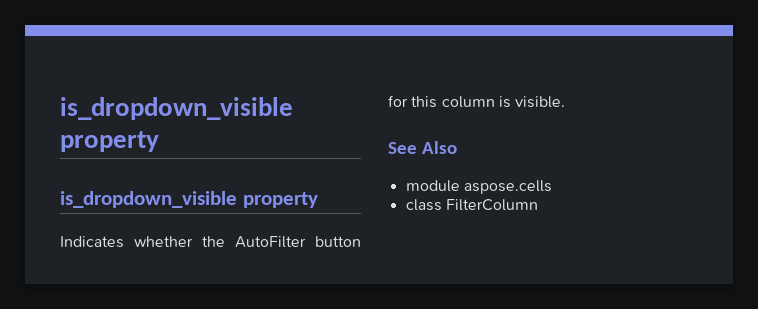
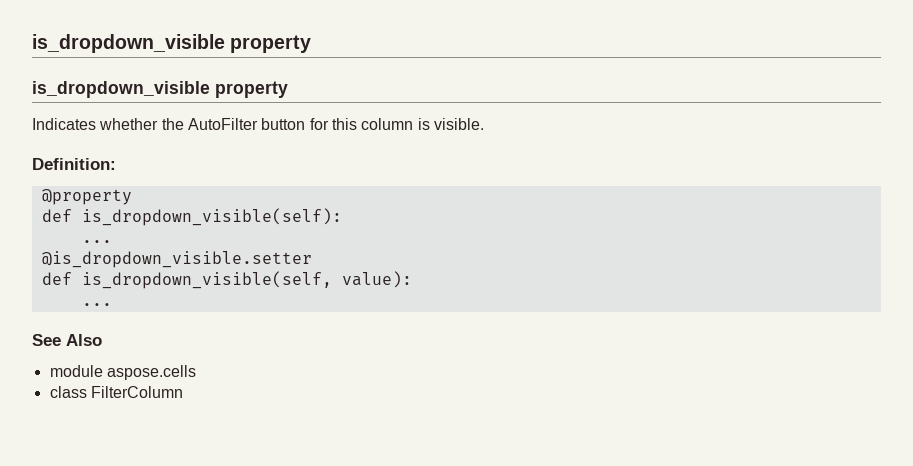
+ Definition:
+ @property
+ def is_dropdown_visible(self):
+ ...
+ @is_dropdown_visible.setter
+ def is_dropdown_visible(self, value):
+ ...

